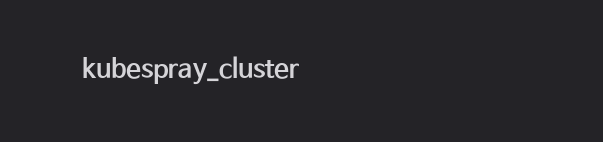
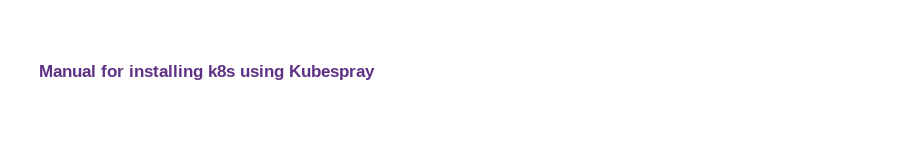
- kubespray_cluster
+ Manual for installing k8s using Kubespray

